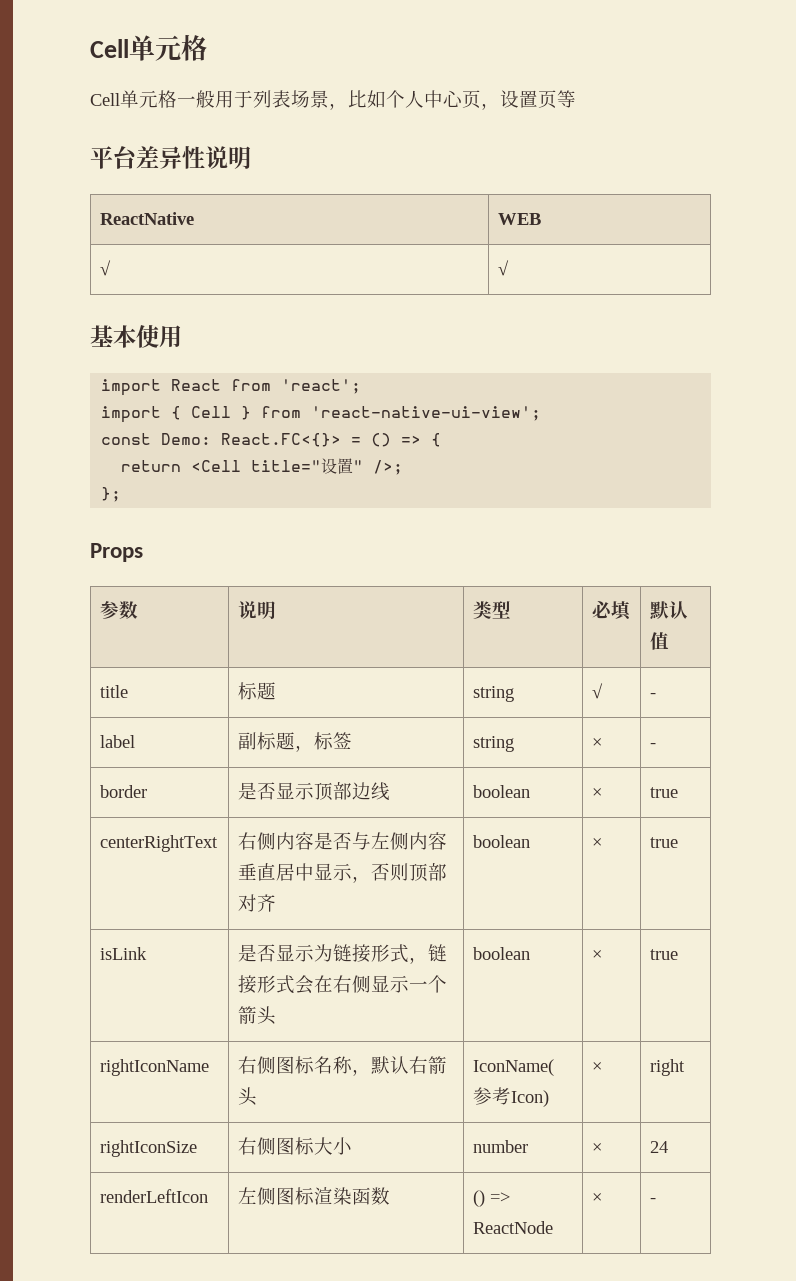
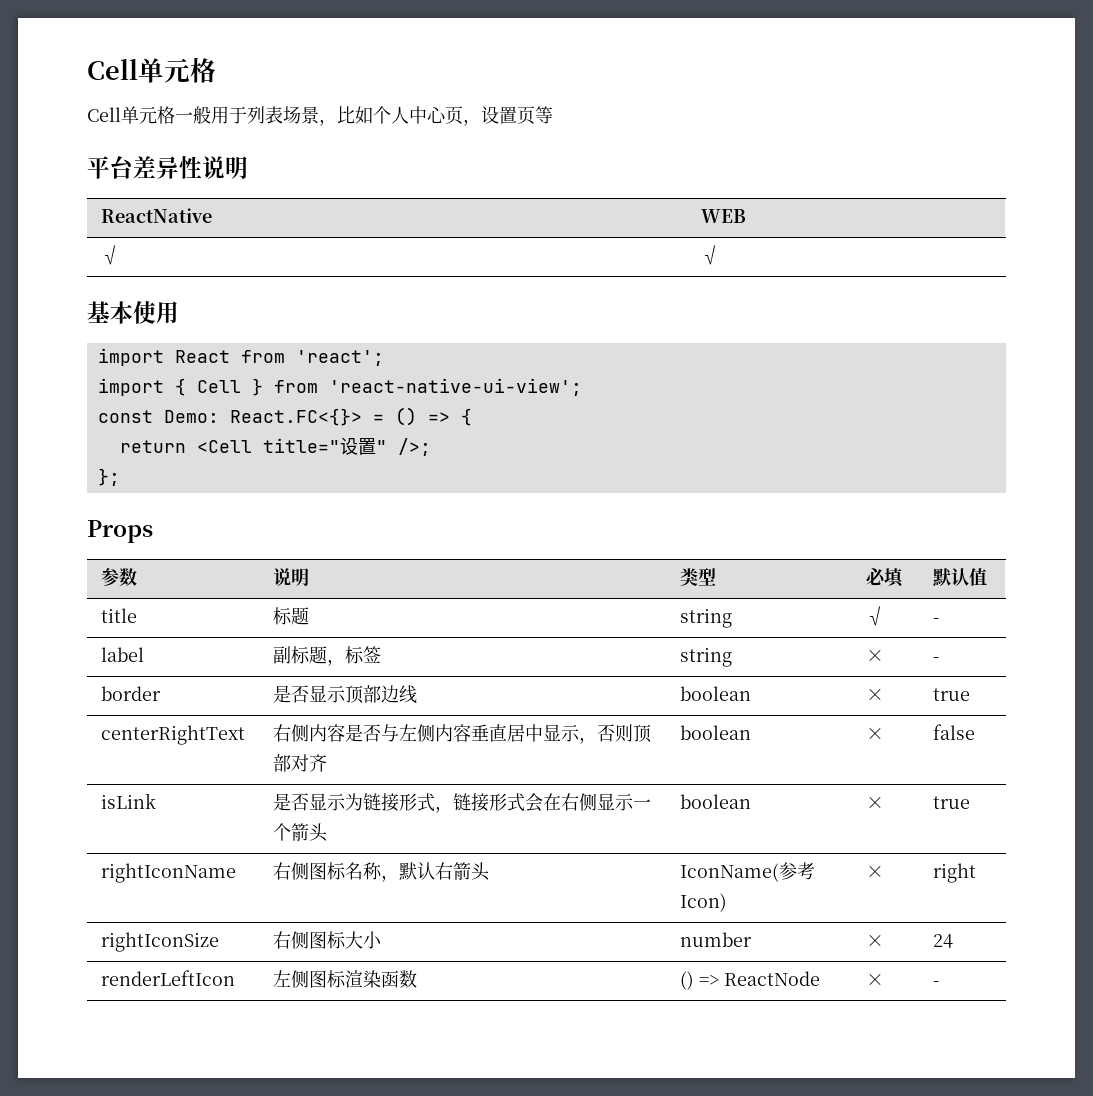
- centerRightText | 右侧内容是否与左侧内容垂直居中显示，否则顶部对齐 | boolean | × | true
+ centerRightText | 右侧内容是否与左侧内容垂直居中显示，否则顶部对齐 | boolean | × | false

